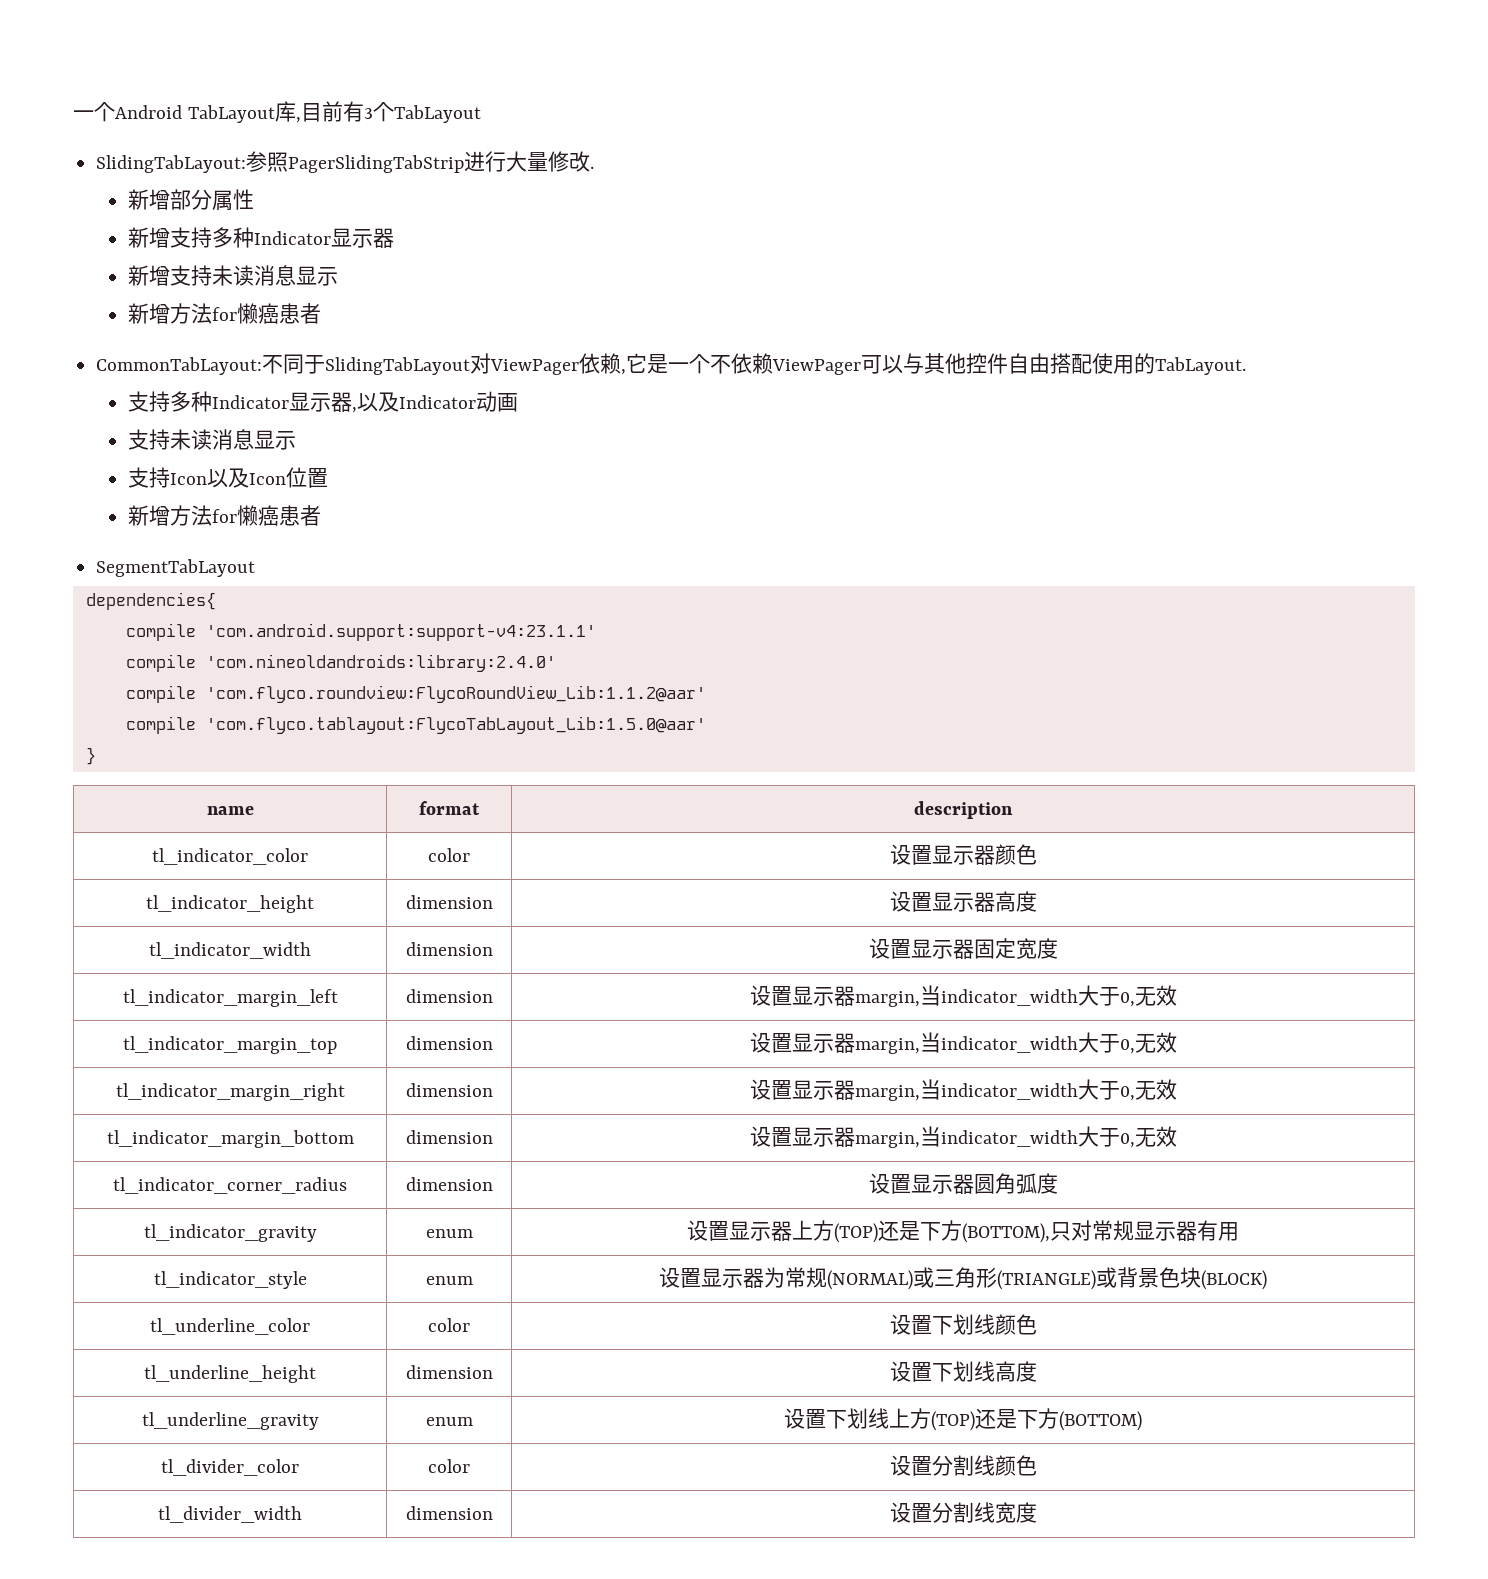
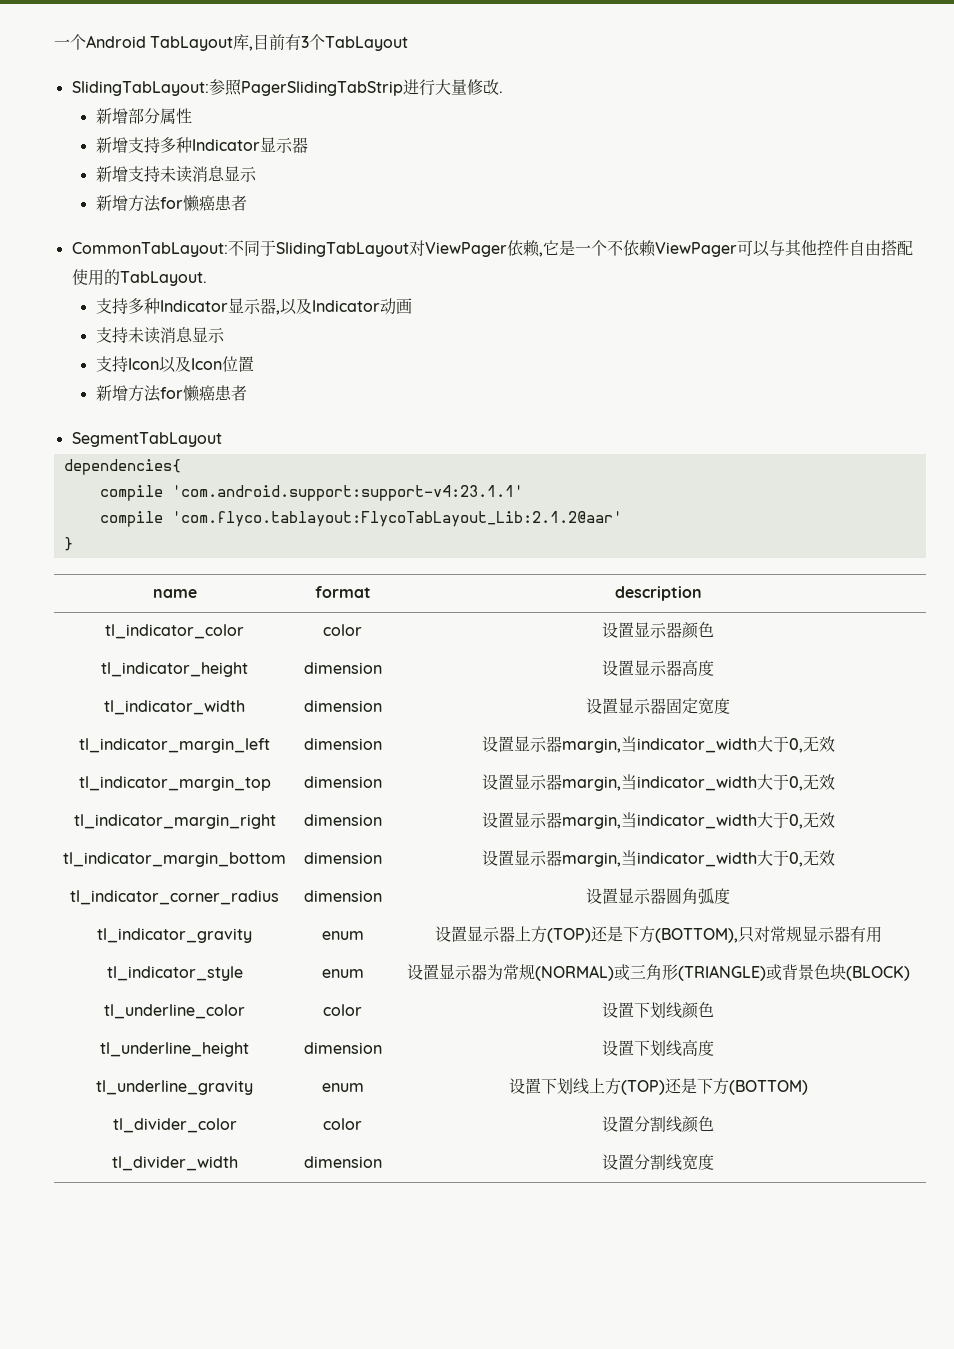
- compile 'com.nineoldandroids:library:2.4.0'
- compile 'com.flyco.roundview:FlycoRoundView_Lib:1.1.2@aar'
- compile 'com.flyco.tablayout:FlycoTabLayout_Lib:1.5.0@aar'
+ compile 'com.flyco.tablayout:FlycoTabLayout_Lib:2.1.2@aar'

